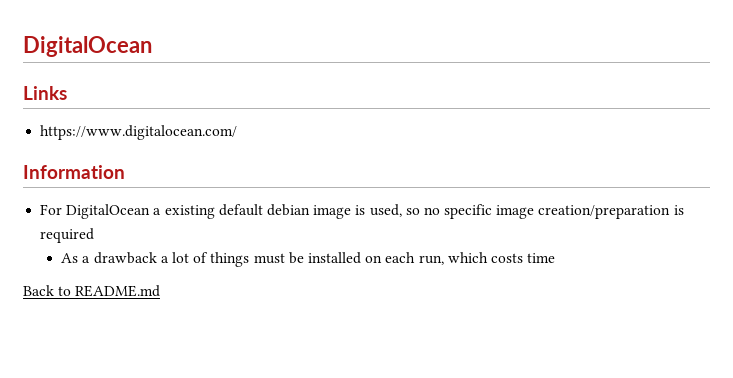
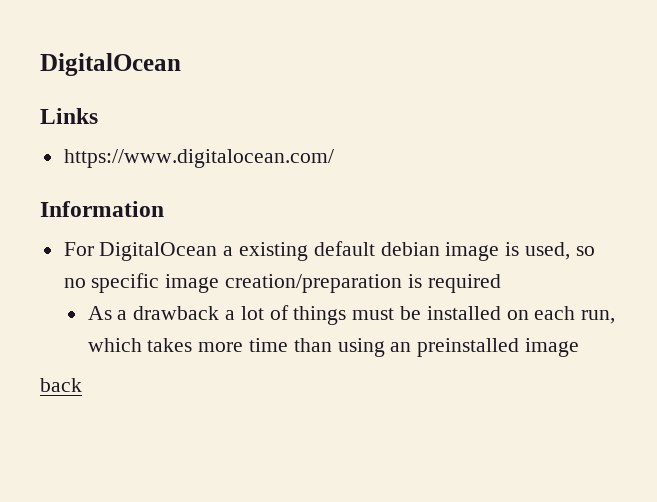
- As a drawback a lot of things must be installed on each run, which costs time
- Back to README.md
+ As a drawback a lot of things must be installed on each run, which takes more time than using an preinstalled image
+ back

